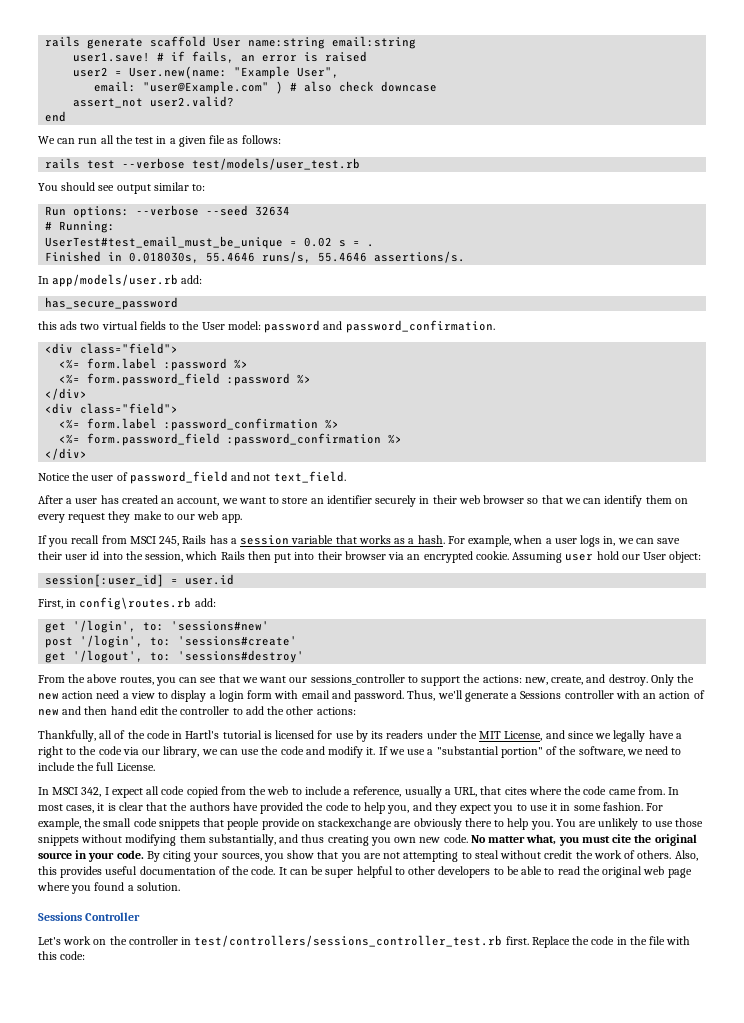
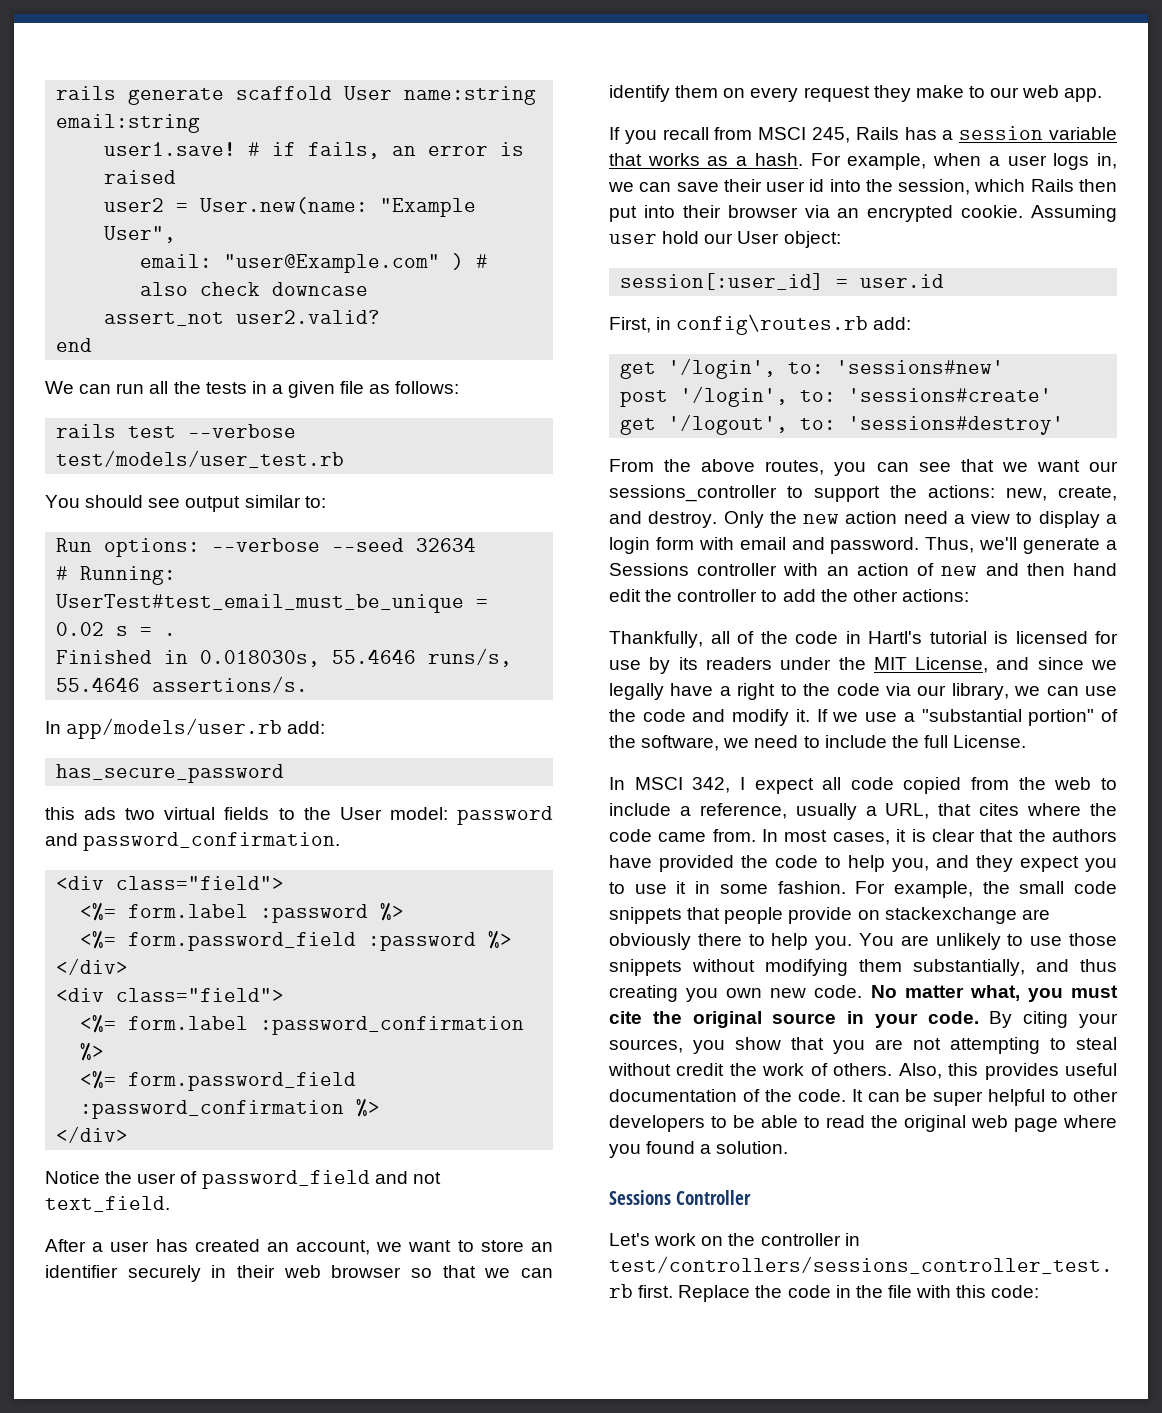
- We can run all the test in a given file as follows:
+ We can run all the tests in a given file as follows:

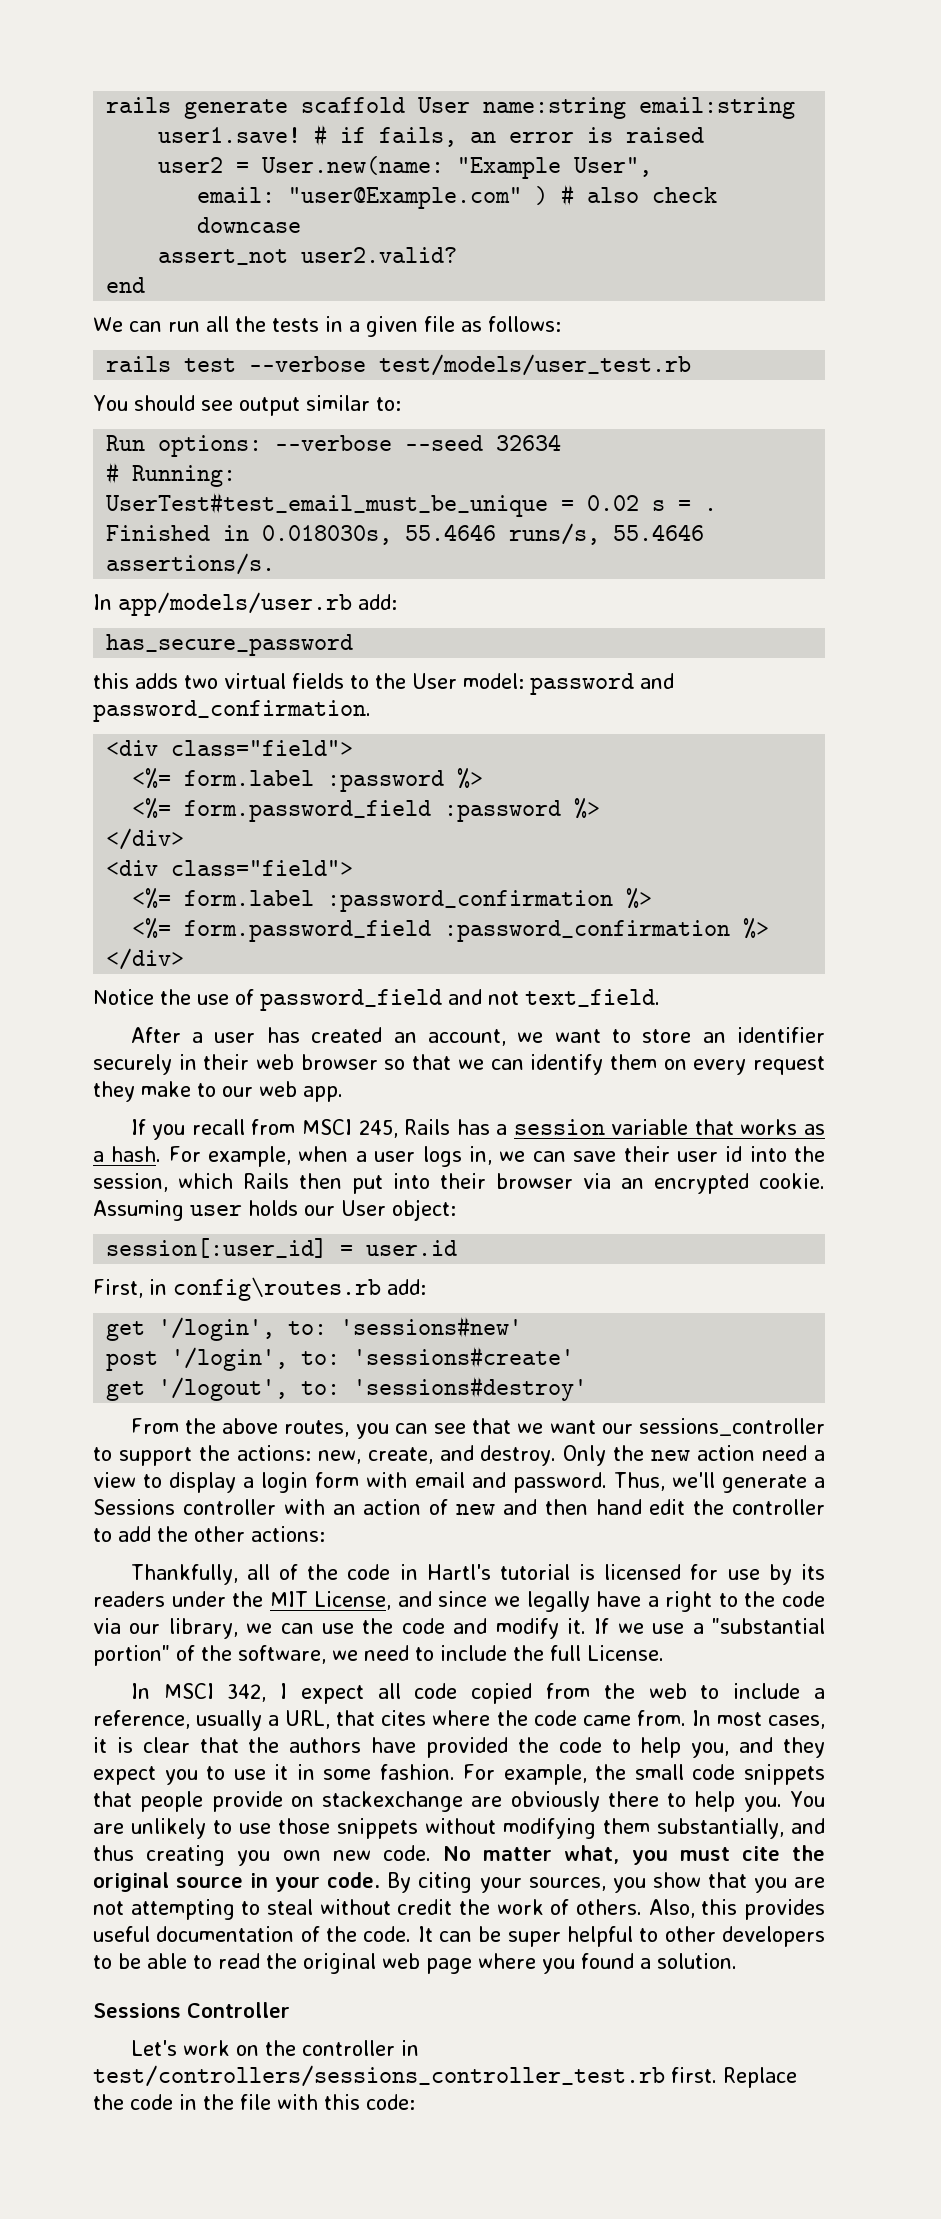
- this ads two virtual fields to the User model: password and password_confirmation.
+ this adds two virtual fields to the User model: password and password_confirmation.
- Notice the user of password_field and not text_field.
+ Notice the use of password_field and not text_field.
- Assuming user hold our User object:
+ Assuming user holds our User object:

